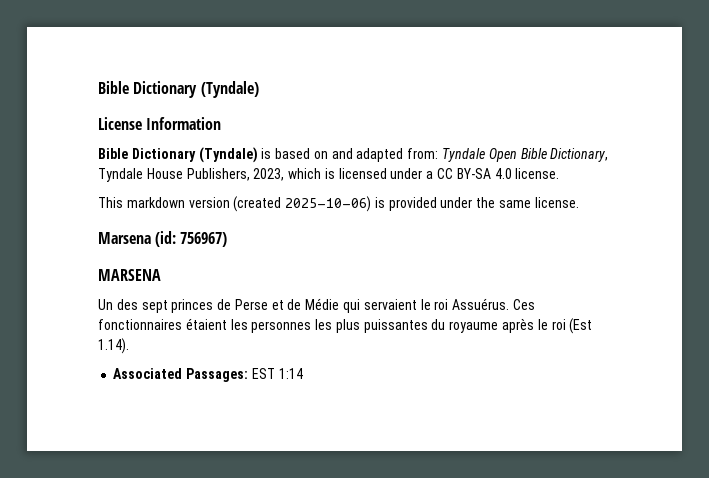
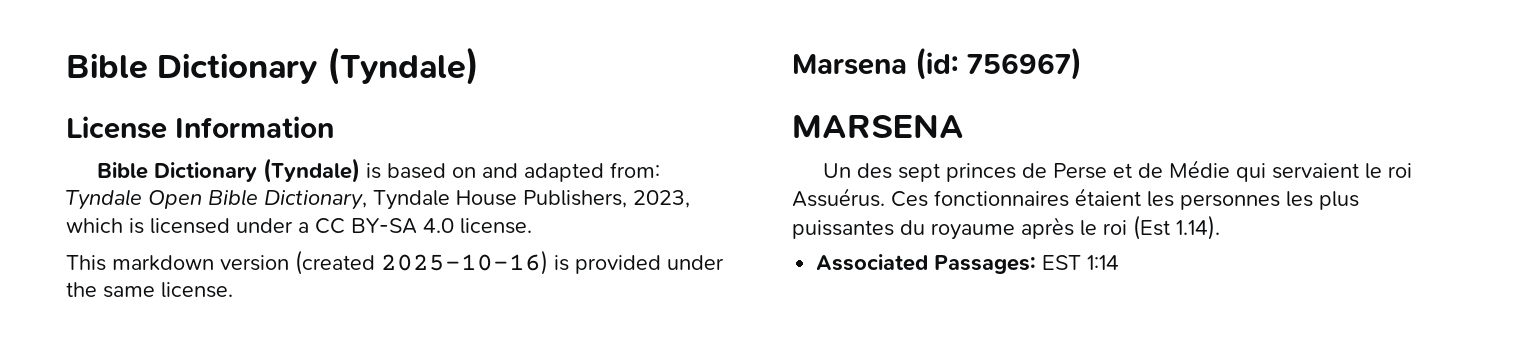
- This markdown version (created 2025-10-06) is provided under the same license.
+ This markdown version (created 2025-10-16) is provided under the same license.

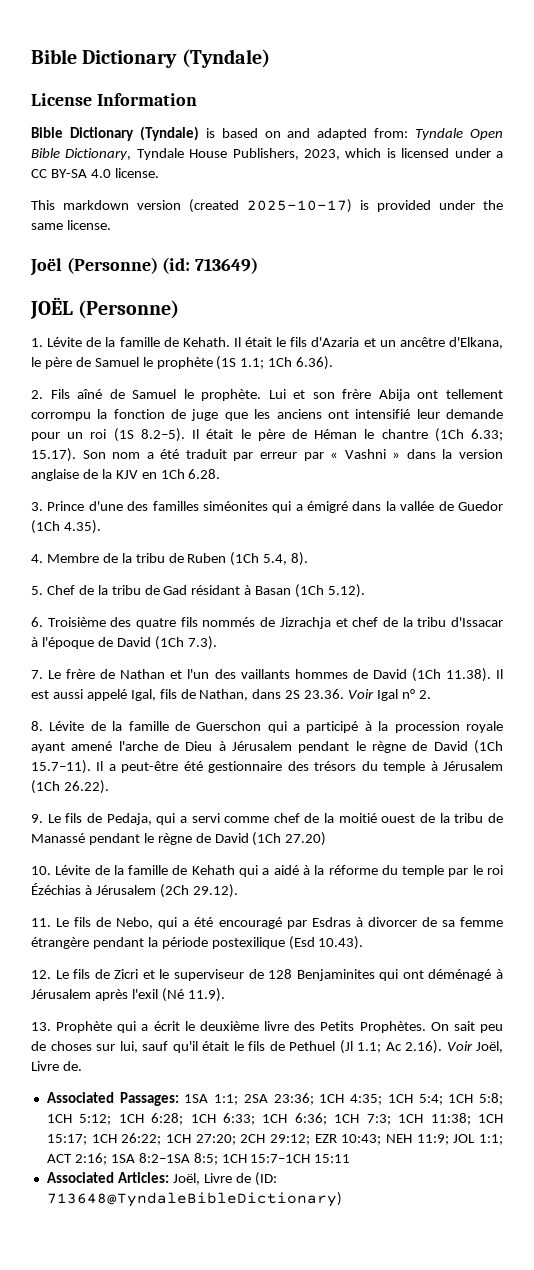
- This markdown version (created 2025-10-16) is provided under the same license.
+ This markdown version (created 2025-10-17) is provided under the same license.
- Marsena (id: 756967)
- MARSENA
- Un des sept princes de Perse et de Médie qui servaient le roi Assuérus. Ces fonctionnaires étaient les personnes les plus puissantes du royaume après le roi (Est 1.14).
- Associated Passages: EST 1:14
+ Joël (Personne) (id: 713649)
+ JOËL (Personne)
+ 1. Lévite de la famille de Kehath. Il était le fils d'Azaria et un ancêtre d'Elkana, le père de Samuel le prophète (1S 1.1; 1Ch 6.36).
+ 2. Fils aîné de Samuel le prophète. Lui et son frère Abija ont tellement corrompu la fonction de juge que les anciens ont intensifié leur demande pour un roi (1S 8.2–5). Il était le père de Héman le chantre (1Ch 6.33; 15.17). Son nom a été traduit par erreur par « Vashni » dans la version anglaise de la KJV en 1Ch 6.28.
+ 3. Prince d'une des familles siméonites qui a émigré dans la vallée de Guedor (1Ch 4.35).
+ 4. Membre de la tribu de Ruben (1Ch 5.4, 8).
+ 5. Chef de la tribu de Gad résidant à Basan (1Ch 5.12).
+ 6. Troisième des quatre fils nommés de Jizrachja et chef de la tribu d'Issacar à l'époque de David (1Ch 7.3).
+ 7. Le frère de Nathan et l'un des vaillants hommes de David (1Ch 11.38). Il est aussi appelé Igal, fils de Nathan, dans 2S 23.36. Voir Igal n° 2.
+ 8. Lévite de la famille de Guerschon qui a participé à la procession royale ayant amené l'arche de Dieu à Jérusalem pendant le règne de David (1Ch 15.7–11). Il a peut-être été gestionnaire des trésors du temple à Jérusalem (1Ch 26.22).
+ 9. Le fils de Pedaja, qui a servi comme chef de la moitié ouest de la tribu de Manassé pendant le règne de David (1Ch 27.20)
+ 10. Lévite de la famille de Kehath qui a aidé à la réforme du temple par le roi Ézéchias à Jérusalem (2Ch 29.12).
+ 11. Le fils de Nebo, qui a été encouragé par Esdras à divorcer de sa femme étrangère pendant la période postexilique (Esd 10.43).
+ 12. Le fils de Zicri et le superviseur de 128 Benjaminites qui ont déménagé à Jérusalem après l'exil (Né 11.9).
+ 13. Prophète qui a écrit le deuxième livre des Petits Prophètes. On sait peu de choses sur lui, sauf qu'il était le fils de Pethuel (Jl 1.1; Ac 2.16). Voir Joël, Livre de.
+ Associated Passages: 1SA 1:1; 2SA 23:36; 1CH 4:35; 1CH 5:4; 1CH 5:8; 1CH 5:12; 1CH 6:28; 1CH 6:33; 1CH 6:36; 1CH 7:3; 1CH 11:38; 1CH 15:17; 1CH 26:22; 1CH 27:20; 2CH 29:12; EZR 10:43; NEH 11:9; JOL 1:1; ACT 2:16; 1SA 8:2–1SA 8:5; 1CH 15:7–1CH 15:11
+ Associated Articles: Joël, Livre de (ID: 713648@TyndaleBibleDictionary)

